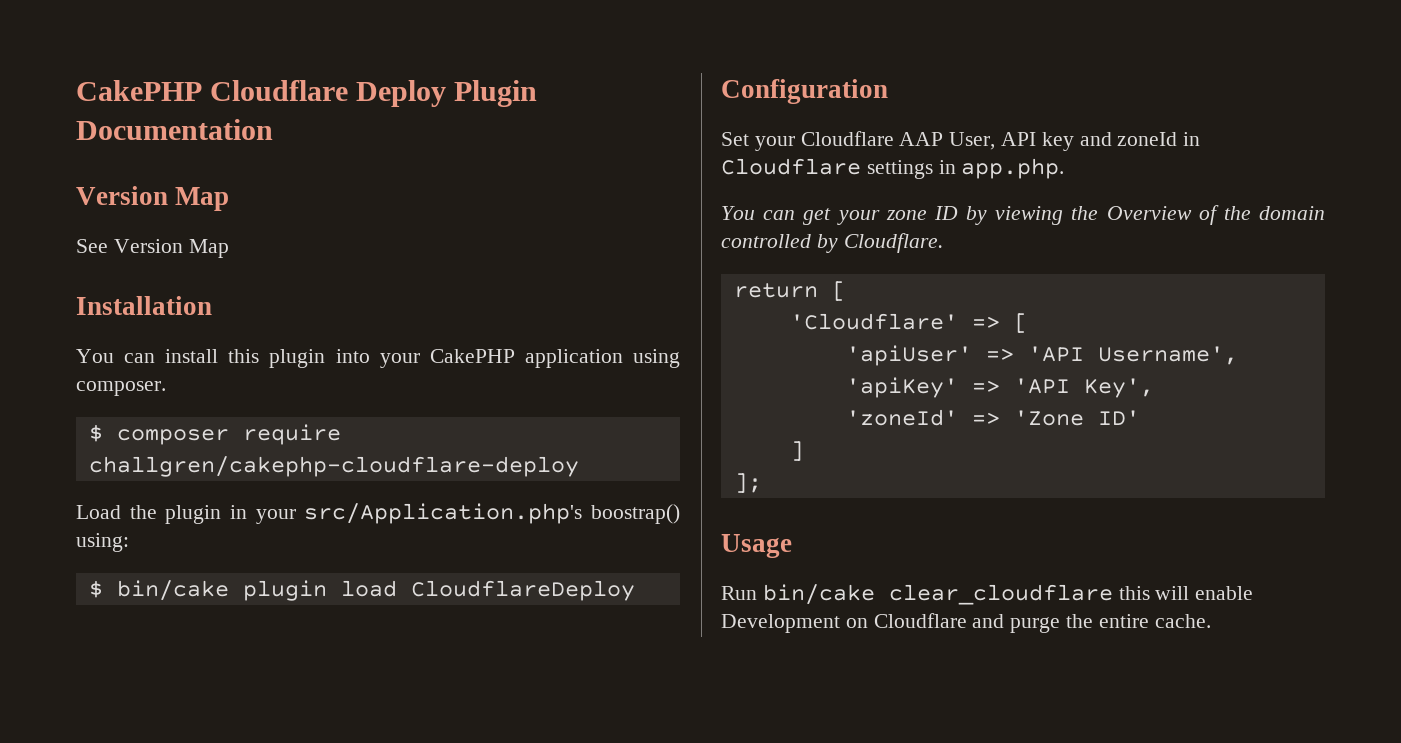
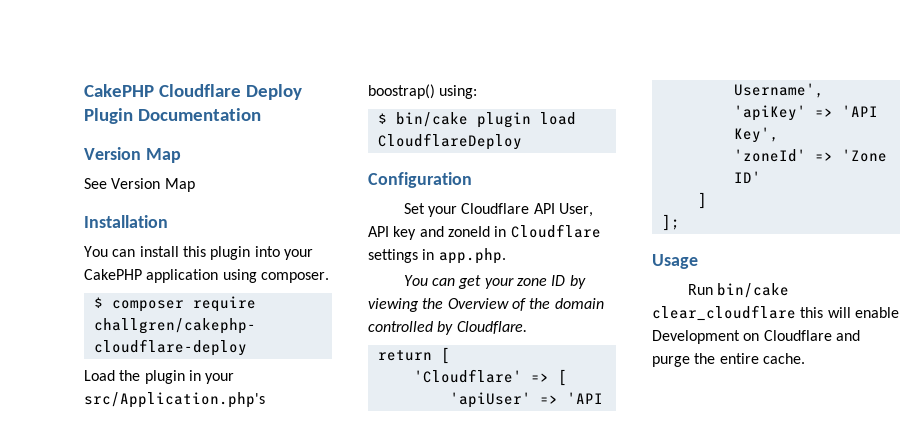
- Set your Cloudflare AAP User, API key and zoneId in Cloudflare settings in app.php.
+ Set your Cloudflare API User, API key and zoneId in Cloudflare settings in app.php.

